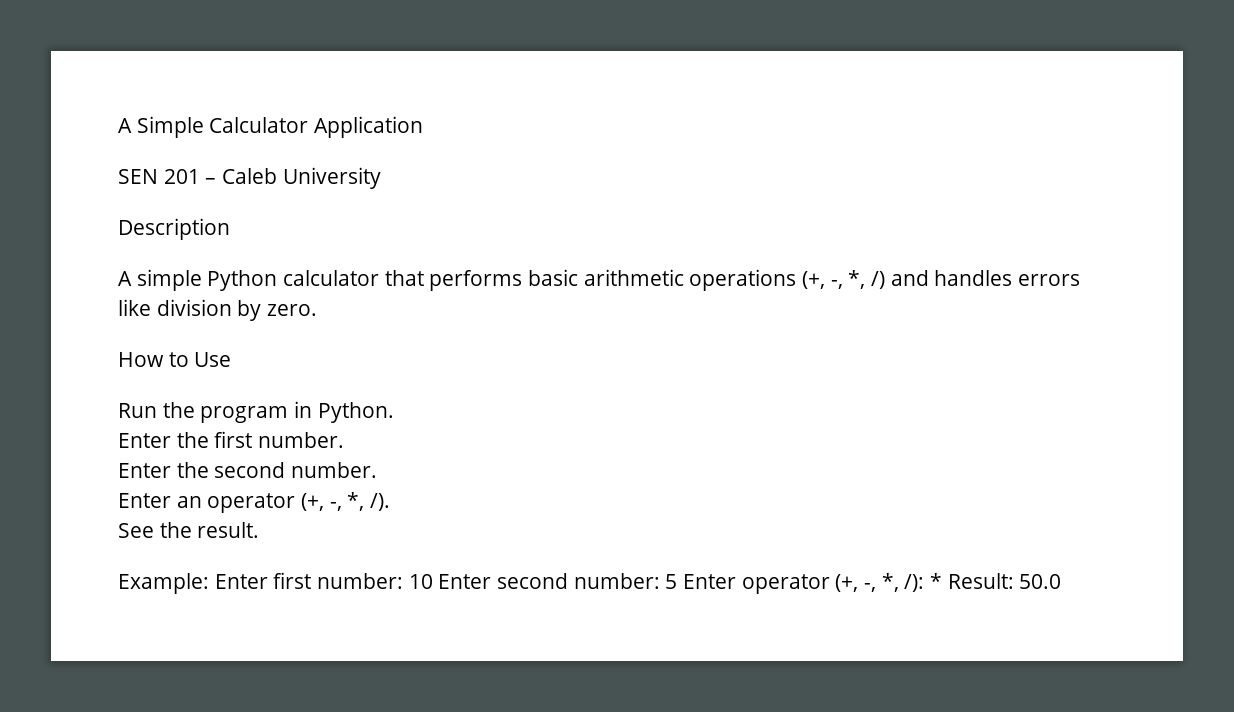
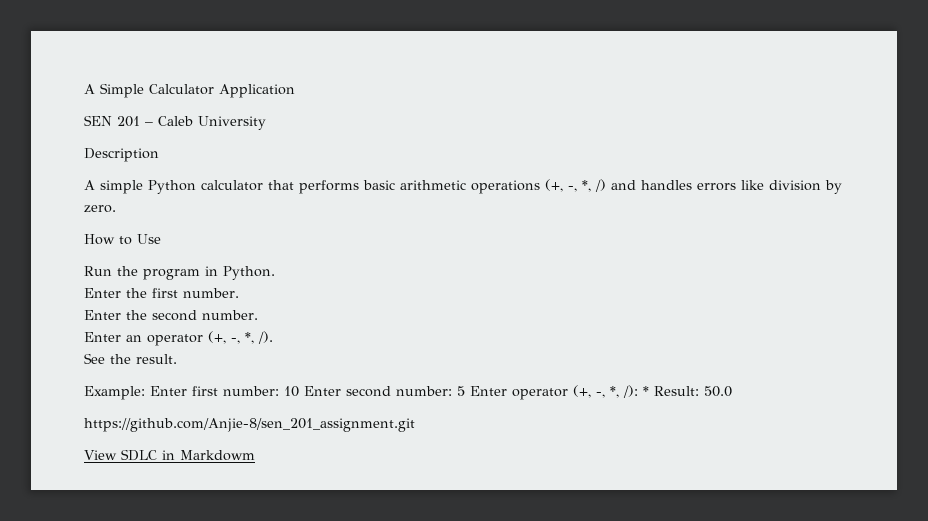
+ https://github.com/Anjie-8/sen_201_assignment.git
+ View SDLC in Markdowm

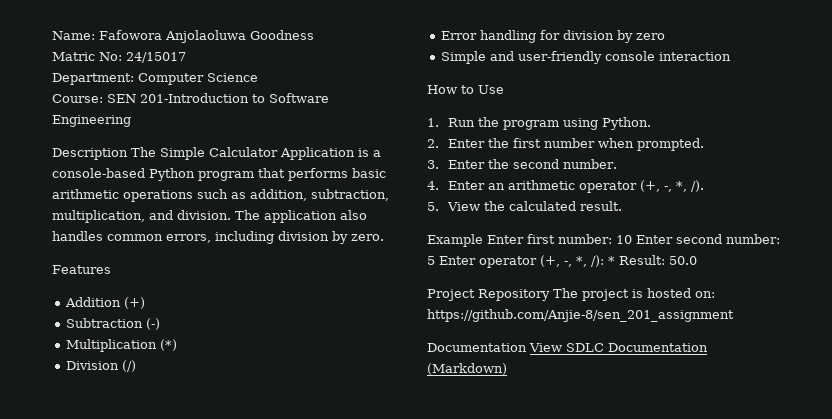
- A Simple Calculator Application
- SEN 201 – Caleb University
- Description
- A simple Python calculator that performs basic arithmetic operations (+, -, *, /) and handles errors like division by zero.
+ Name: Fafowora Anjolaoluwa Goodness
+ Matric No: 24/15017
+ Department: Computer Science
+ Course: SEN 201-Introduction to Software Engineering
+ Description The Simple Calculator Application is a console-based Python program that performs basic arithmetic operations such as addition, subtraction, multiplication, and division. The application also handles common errors, including division by zero.
+ Features
+ Addition (+)
+ Subtraction (-)
+ Multiplication (*)
+ Division (/)
+ Error handling for division by zero
+ Simple and user-friendly console interaction
- Run the program in Python.
+ 1. Run the program using Python.
- Enter the first number.
- Enter the second number.
+ 2. Enter the first number when prompted.
+ 3. Enter the second number.
- Enter an operator (+, -, *, /).
+ 4. Enter an arithmetic operator (+, -, *, /).
- See the result.
+ 5. View the calculated result.
- Example: Enter first number: 10 Enter second number: 5 Enter operator (+, -, *, /): * Result: 50.0
+ Example Enter first number: 10 Enter second number: 5 Enter operator (+, -, *, /): * Result: 50.0
- https://github.com/Anjie-8/sen_201_assignment.git
- View SDLC in Markdowm
+ Project Repository The project is hosted on: https://github.com/Anjie-8/sen_201_assignment
+ Documentation View SDLC Documentation (Markdown)

